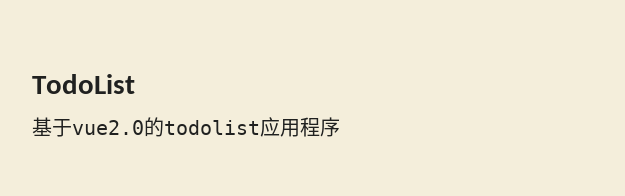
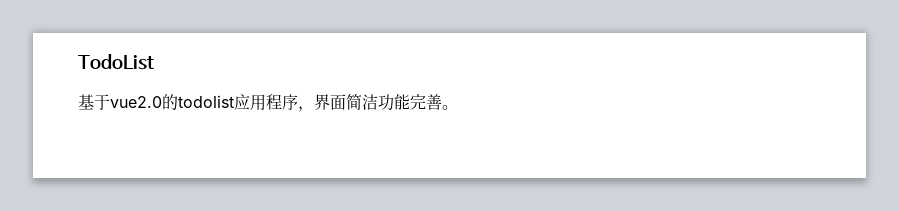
- 基于vue2.0的todolist应用程序
+ 基于vue2.0的todolist应用程序，界面简洁功能完善。

